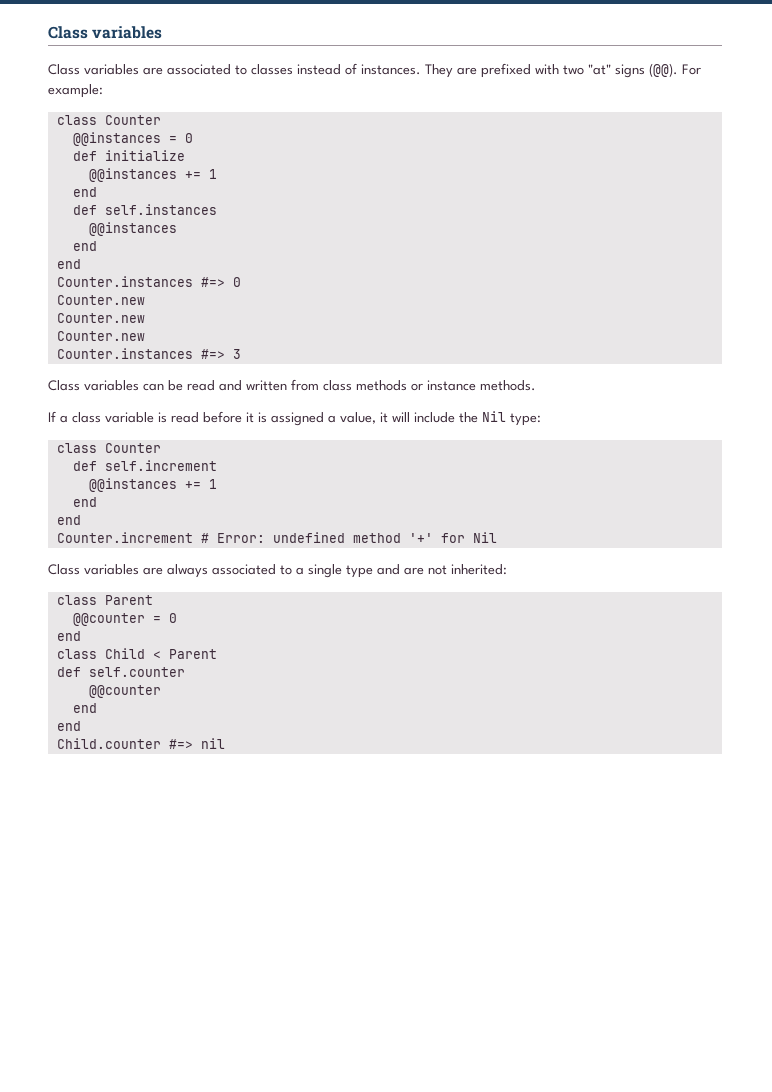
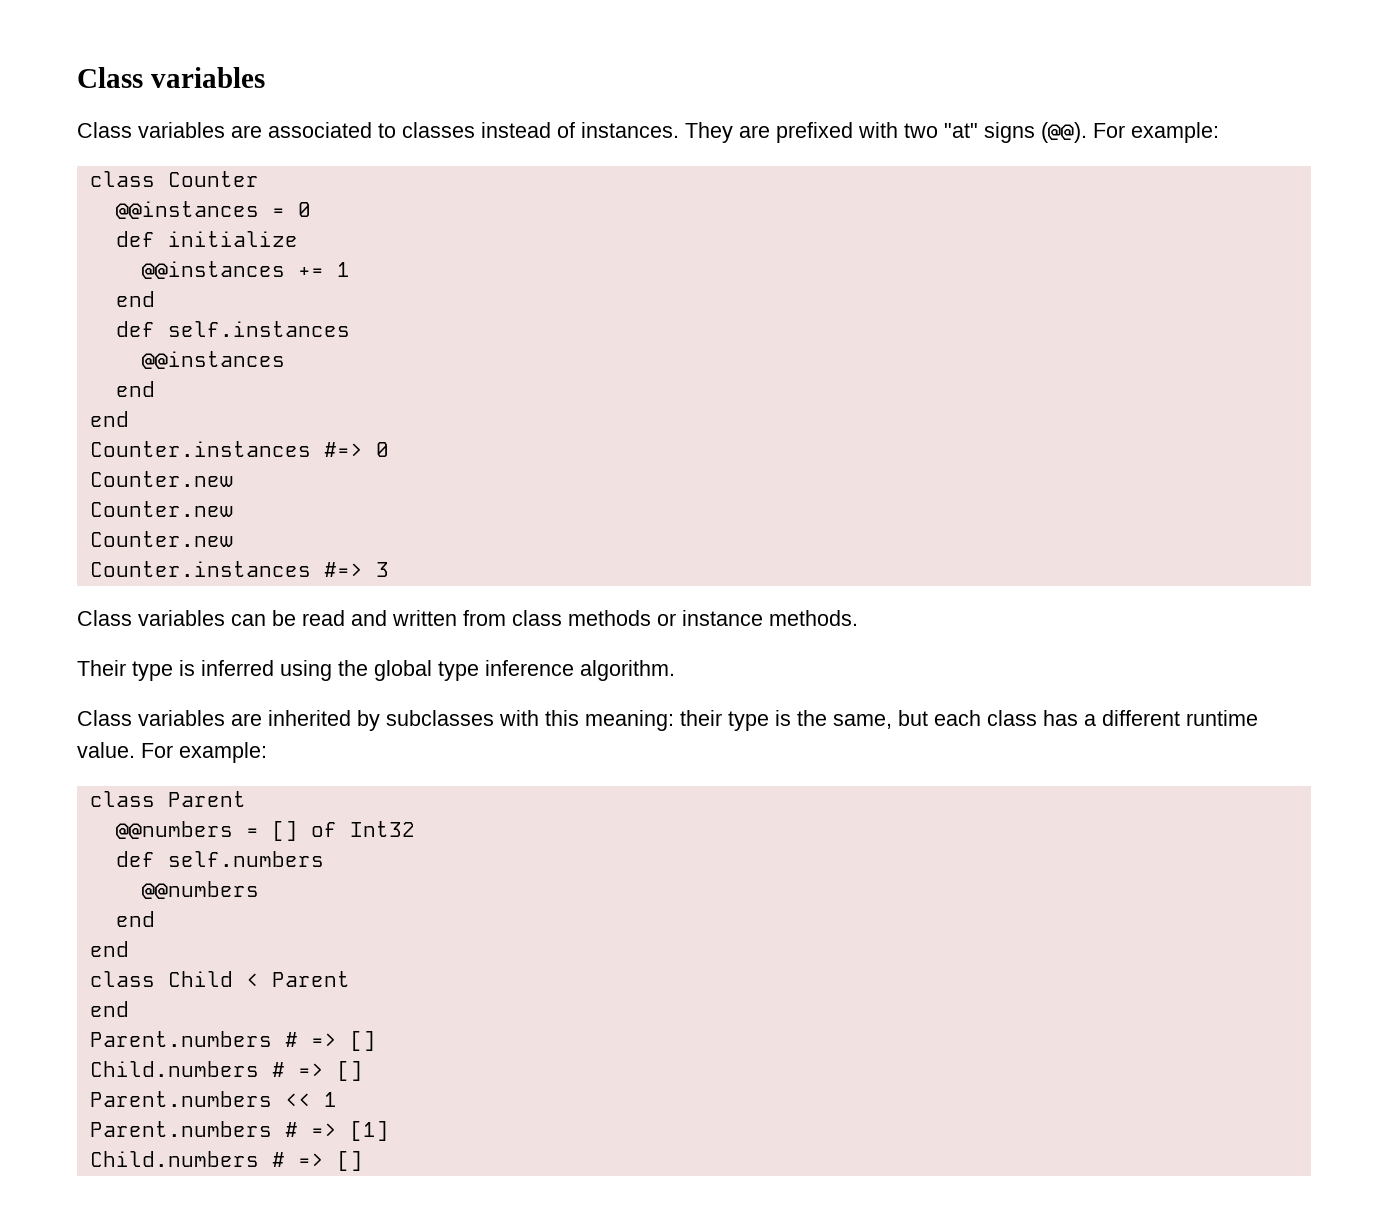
- If a class variable is read before it is assigned a value, it will include the Nil type:
- class Counter
- def self.increment
- @@instances += 1
+ Their type is inferred using the global type inference algorithm.
+ Class variables are inherited by subclasses with this meaning: their type is the same, but each class has a different runtime value. For example:
+ class Parent
+ @@numbers = [] of Int32
+ def self.numbers
+ @@numbers
  end
- end
- Counter.increment # Error: undefined method '+' for Nil
- Class variables are always associated to a single type and are not inherited:
- class Parent
- @@counter = 0
  class Child < Parent
- def self.counter
- @@counter
  end
- end
- Child.counter #=> nil
+ Parent.numbers # => []
+ Child.numbers # => []
+ Parent.numbers << 1
+ Parent.numbers # => [1]
+ Child.numbers # => []

